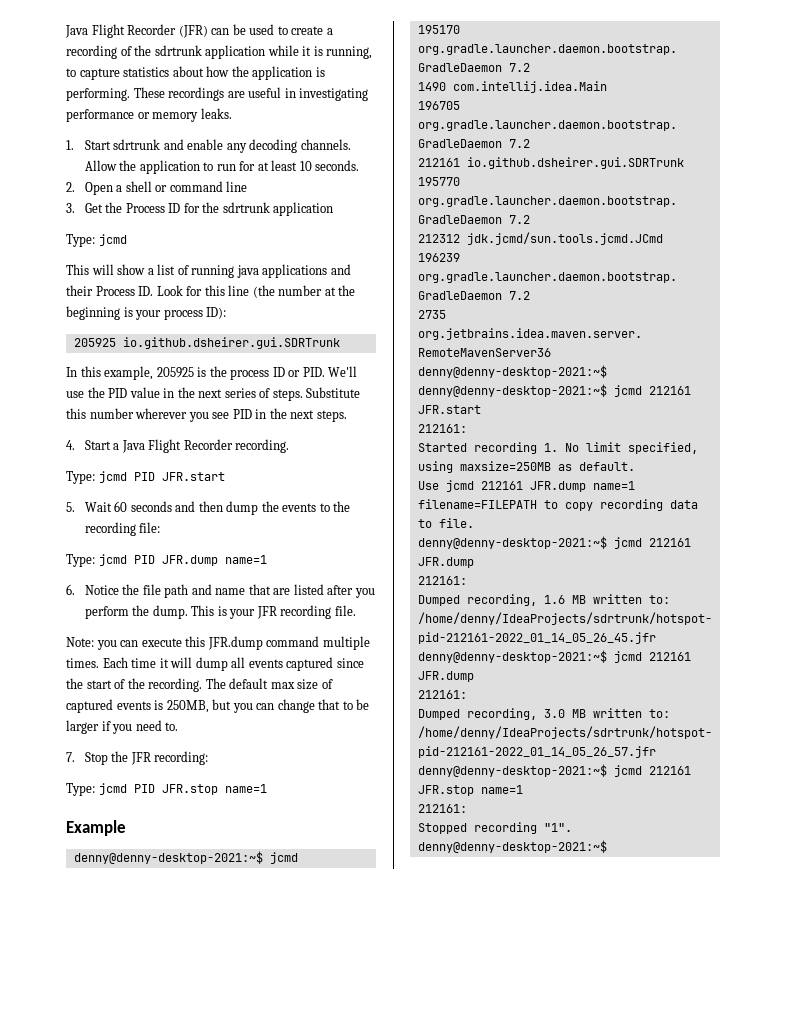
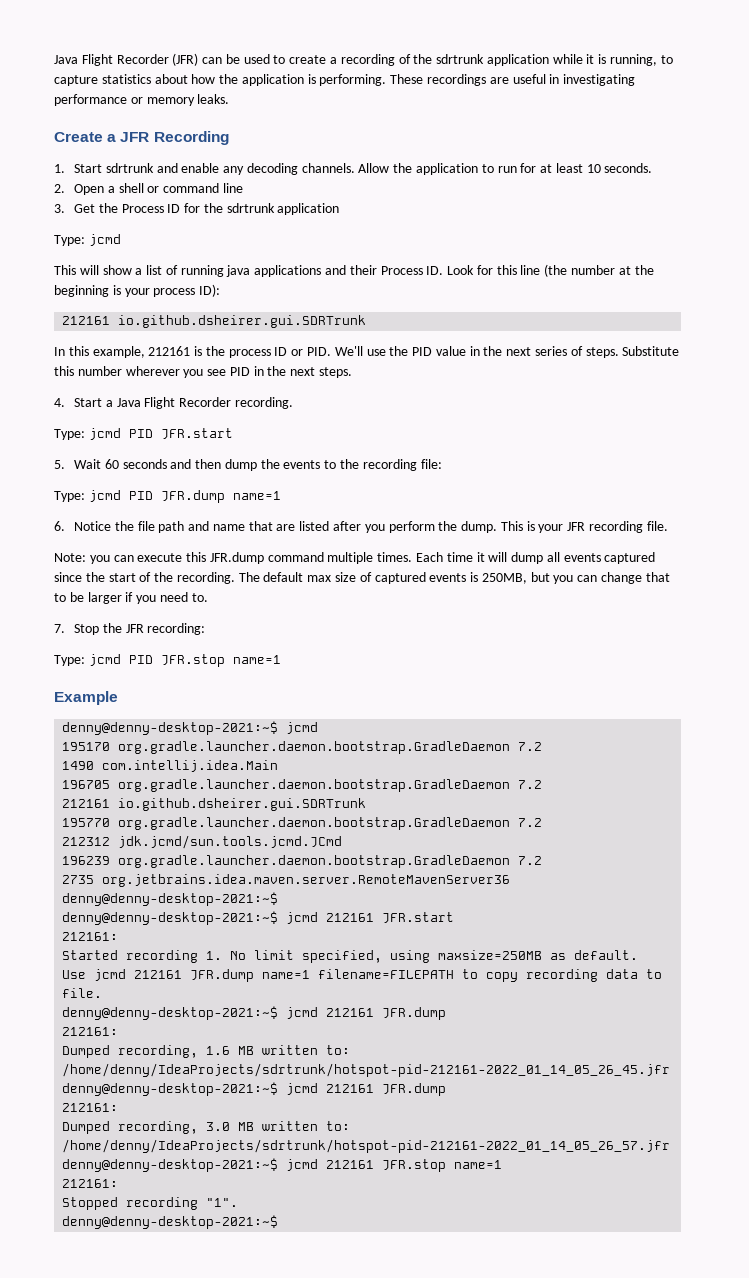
+ Create a JFR Recording
  This will show a list of running java applications and their Process ID. Look for this line (the number at the beginning is your process ID):
- 205925 io.github.dsheirer.gui.SDRTrunk
+ 212161 io.github.dsheirer.gui.SDRTrunk
- In this example, 205925 is the process ID or PID. We'll use the PID value in the next series of steps.
+ In this example, 212161 is the process ID or PID. We'll use the PID value in the next series of steps.

